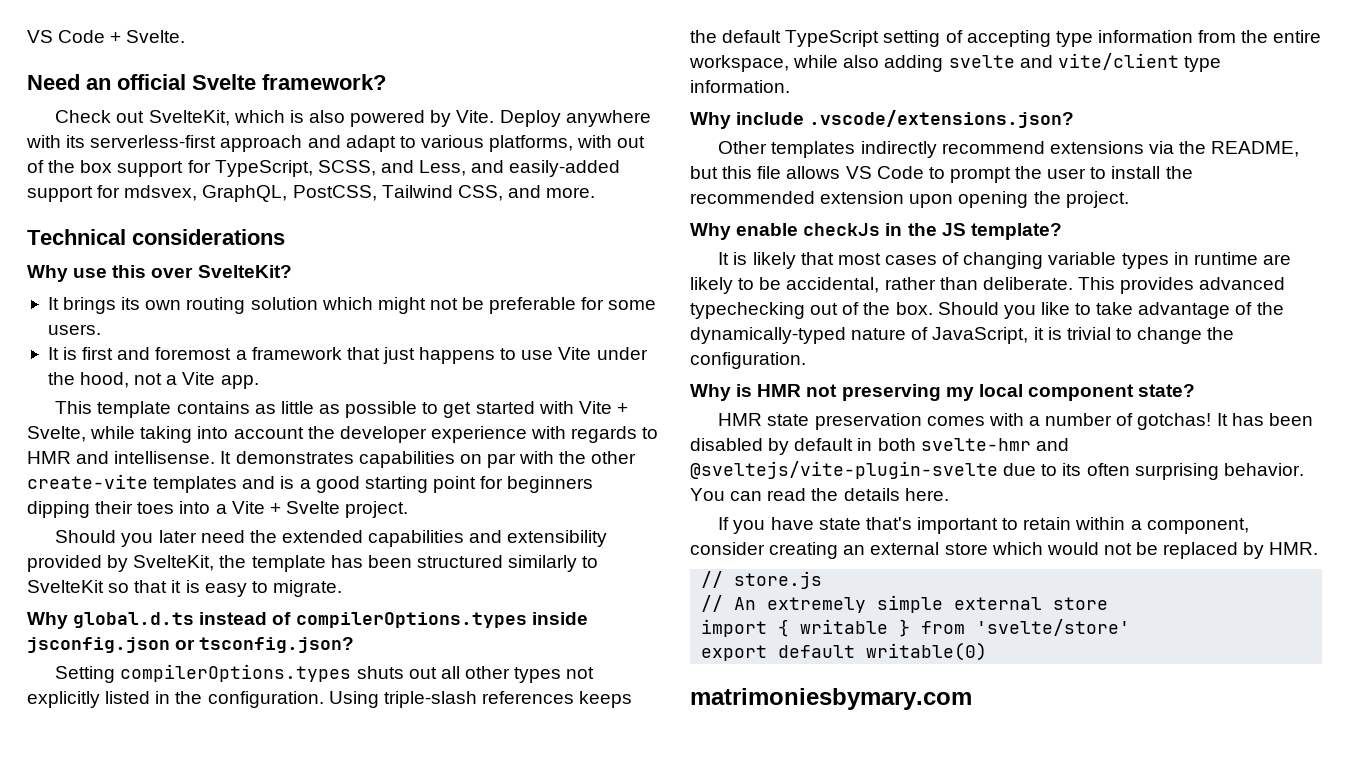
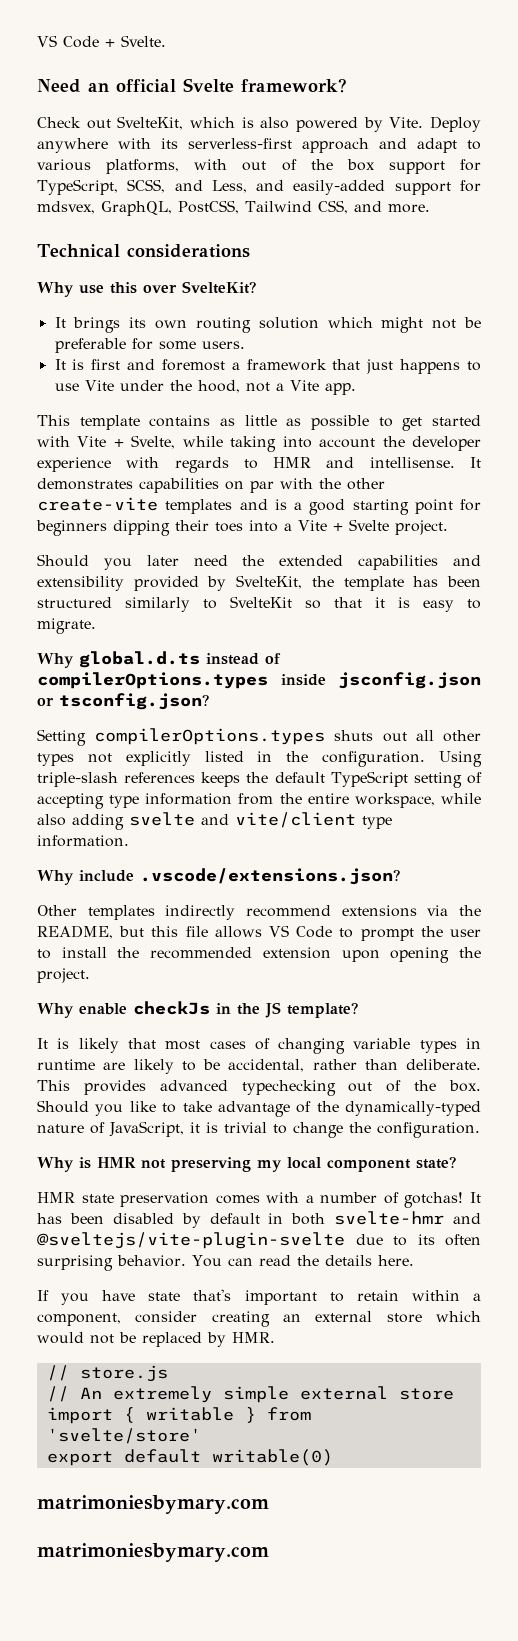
  export default writable(0)
+ matrimoniesbymary.com

